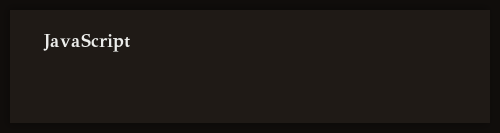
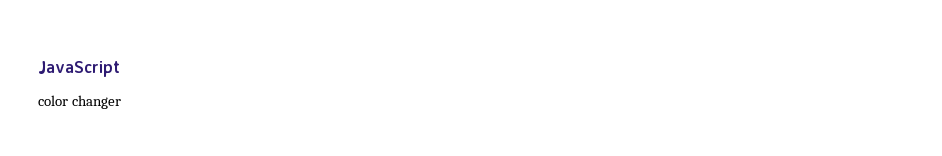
+ color changer

